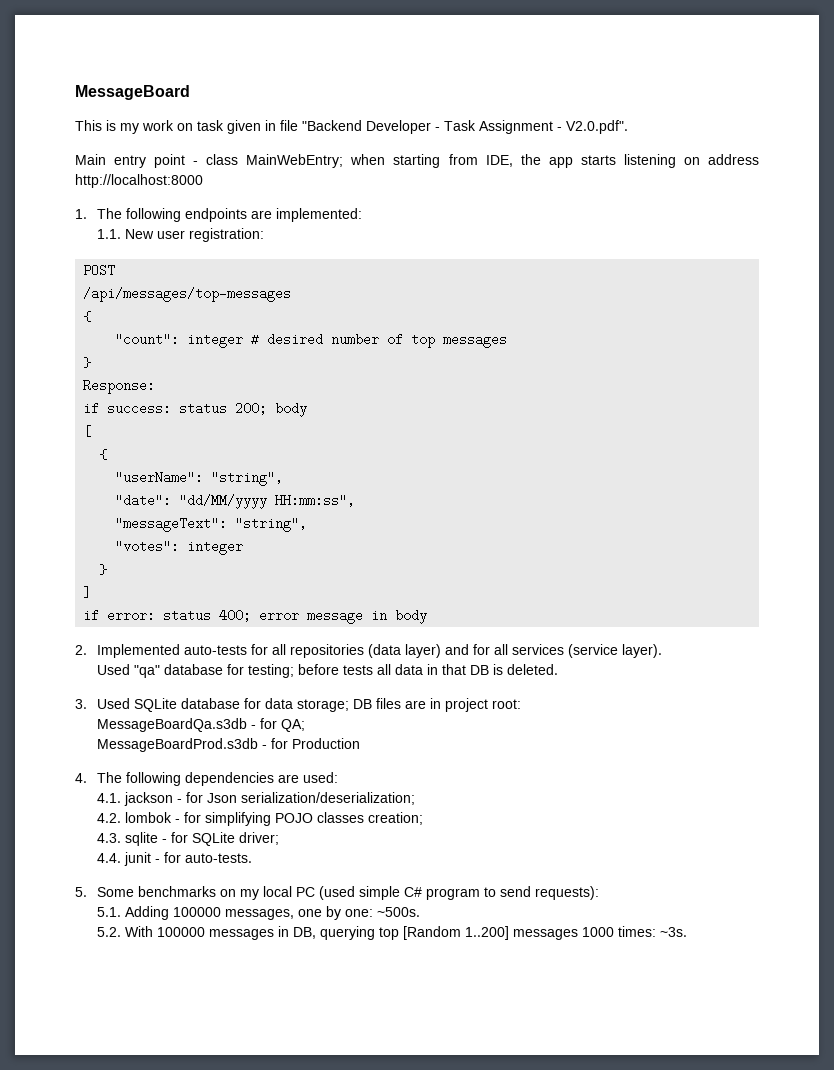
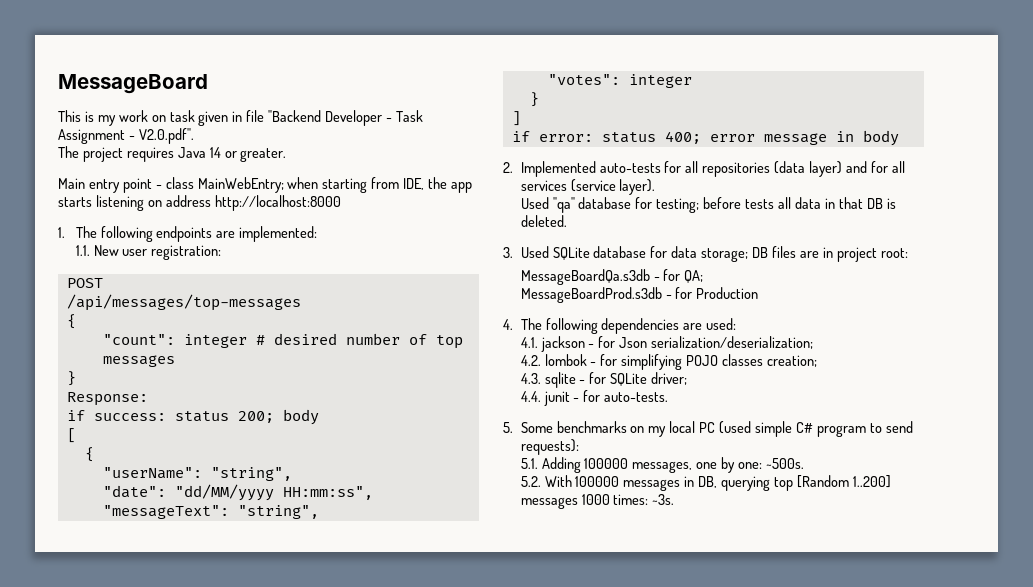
+ The project requires Java 14 or greater.

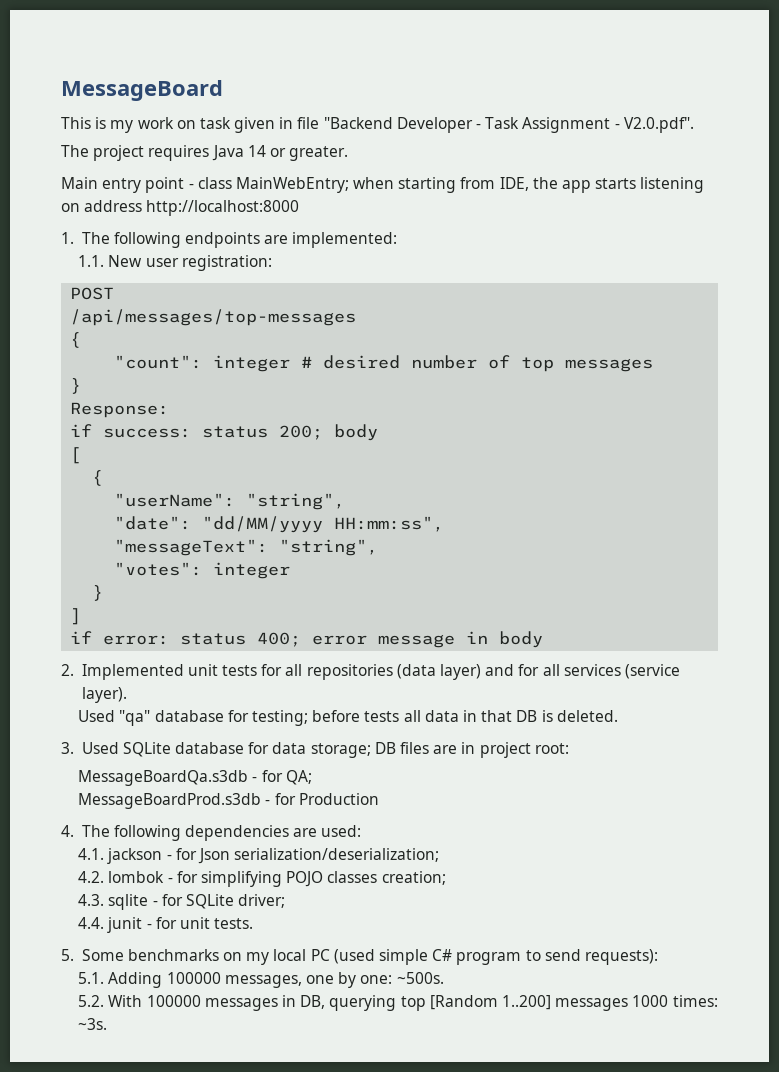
- 2. Implemented auto-tests for all repositories (data layer) and for all services (service layer).
+ 2. Implemented unit tests for all repositories (data layer) and for all services (service layer).
- 4.4. junit - for auto-tests.
+ 4.4. junit - for unit tests.

